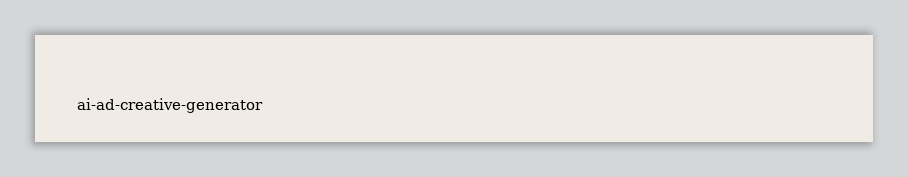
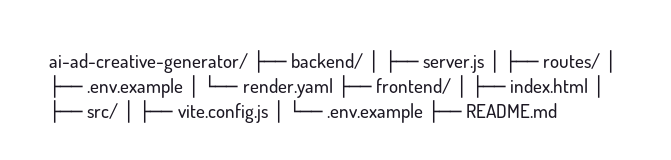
- ai-ad-creative-generator
+ ai-ad-creative-generator/ ├── backend/ │ ├── server.js │ ├── routes/ │ ├── .env.example │ └── render.yaml ├── frontend/ │ ├── index.html │ ├── src/ │ ├── vite.config.js │ └── .env.example ├── README.md

